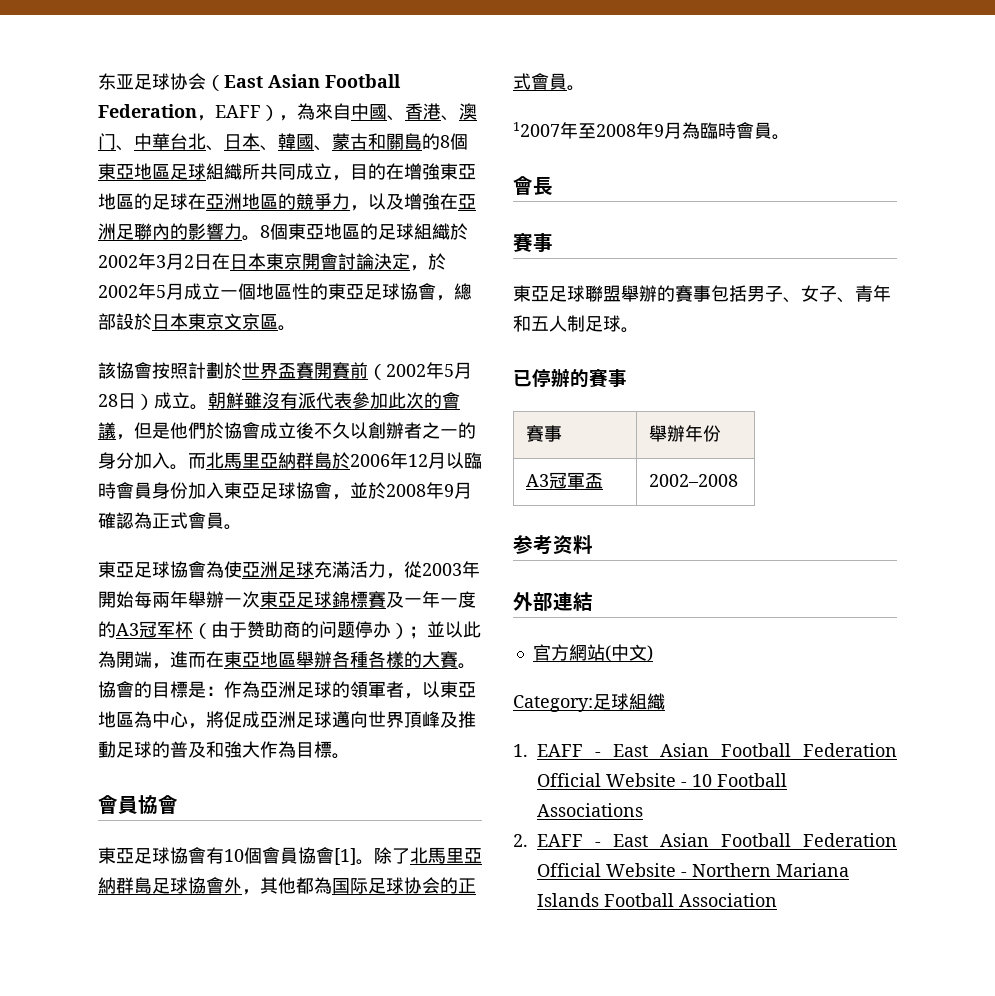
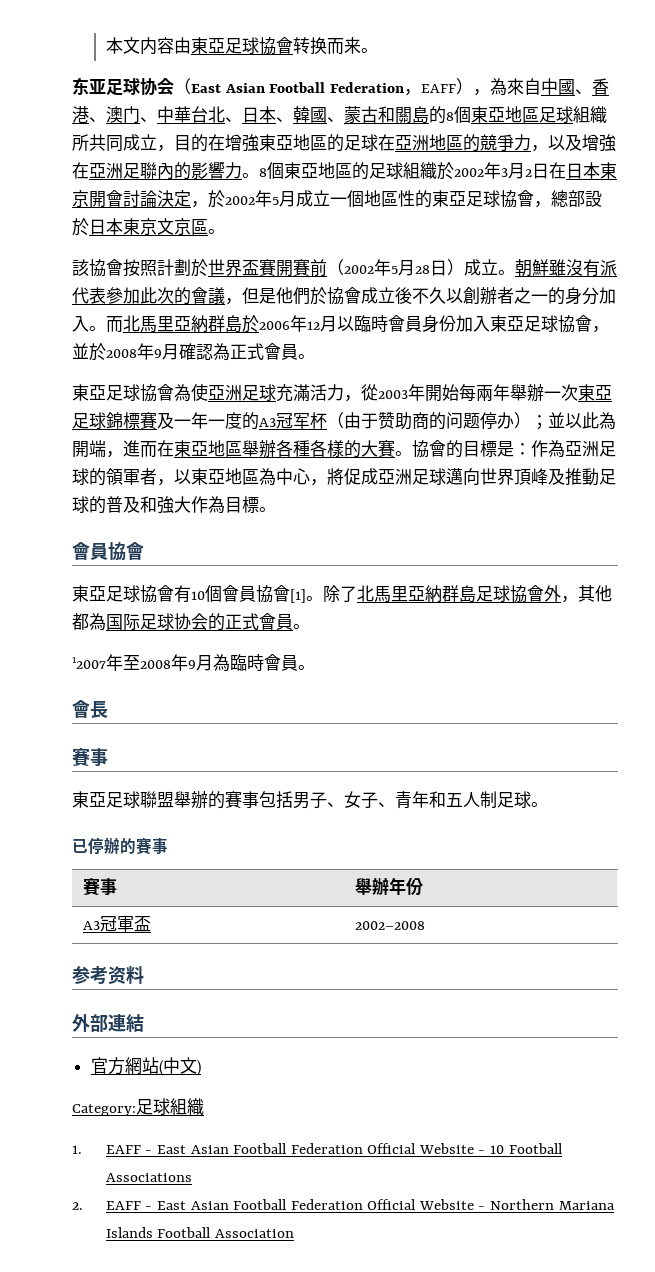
+ 本文内容由東亞足球協會转换而来。

